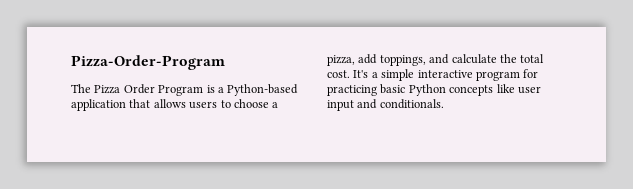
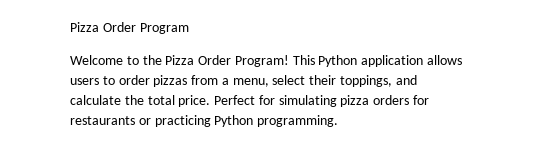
- Pizza-Order-Program
- The Pizza Order Program is a Python-based application that allows users to choose a pizza, add toppings, and calculate the total cost. It's a simple interactive program for practicing basic Python concepts like user input and conditionals.
+ Pizza Order Program
+ Welcome to the Pizza Order Program! This Python application allows users to order pizzas from a menu, select their toppings, and calculate the total price. Perfect for simulating pizza orders for restaurants or practicing Python programming.

